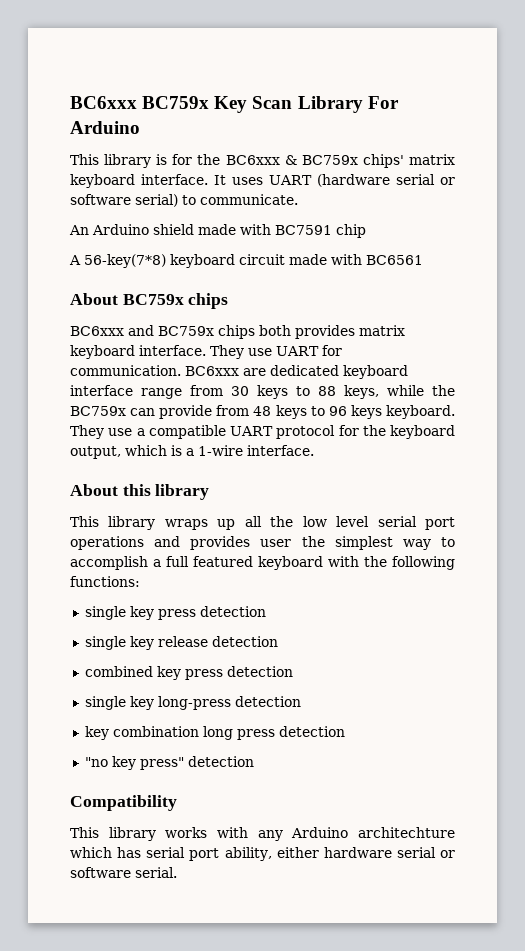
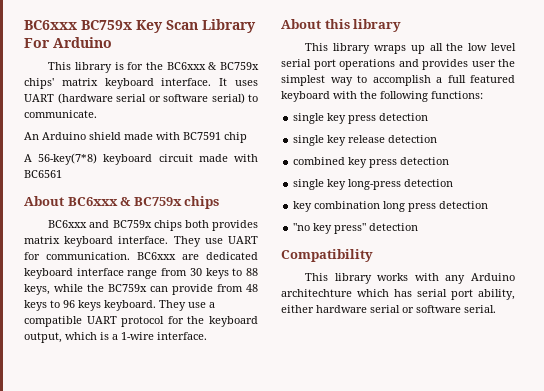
- About BC759x chips
+ About BC6xxx & BC759x chips

